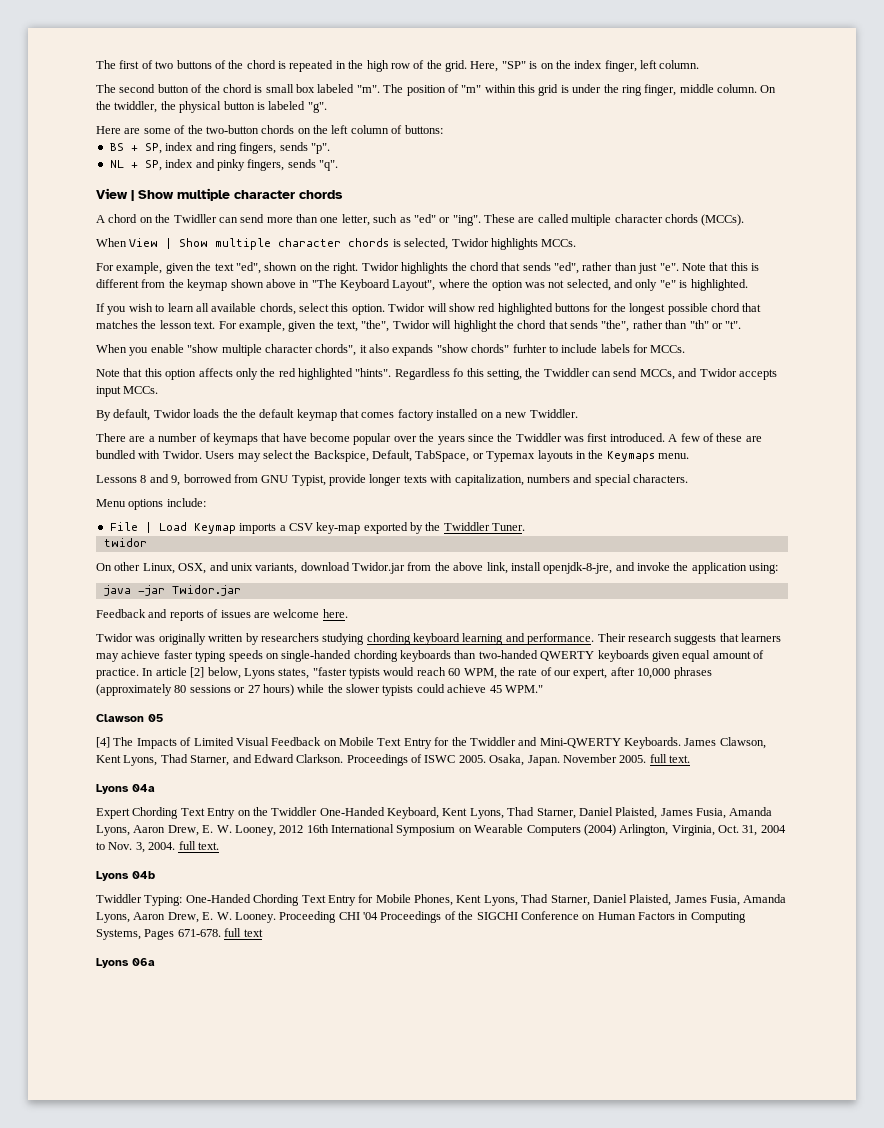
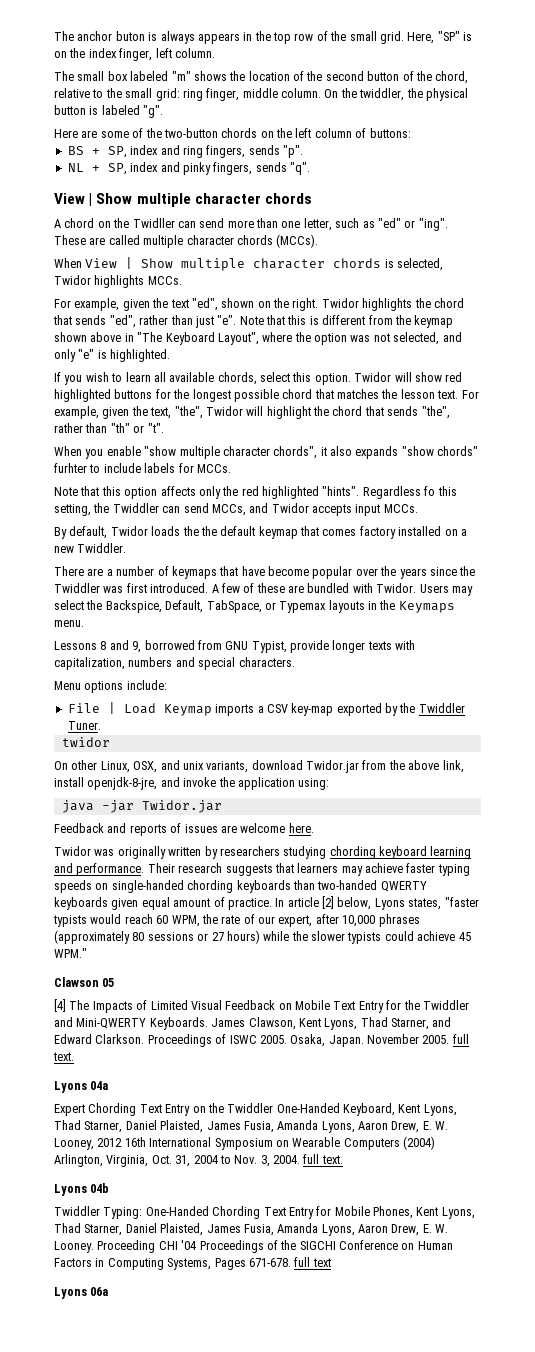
- The first of two buttons of the chord is repeated in the high row of the grid.
+ The anchor buton is always appears in the top row of the small grid.
- The second button of the chord is small box labeled "m". The position of "m" within this grid is under the ring finger, middle column.
+ The small box labeled "m" shows the location of the second button of the chord, relative to the small grid: ring finger, middle column.

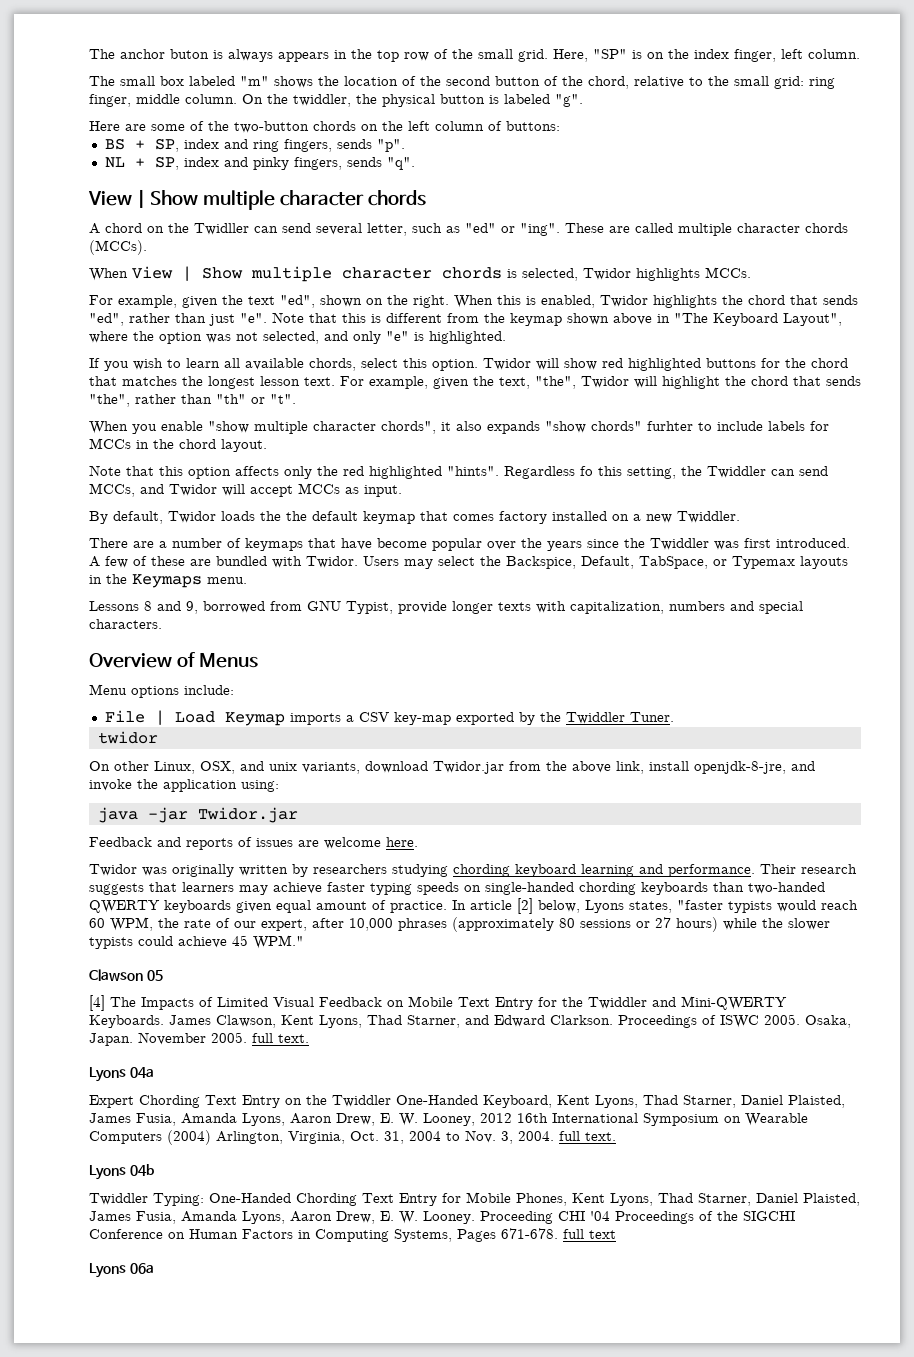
- A chord on the Twidller can send more than one letter, such as "ed" or "ing".
+ A chord on the Twidller can send several letter, such as "ed" or "ing".
- Twidor highlights the chord that sends "ed", rather than just "e".
+ When this is enabled, Twidor highlights the chord that sends "ed", rather than just "e".
- Twidor will show red highlighted buttons for the longest possible chord that matches the lesson text.
+ Twidor will show red highlighted buttons for the chord that matches the longest lesson text.
- When you enable "show multiple character chords", it also expands "show chords" furhter to include labels for MCCs.
+ When you enable "show multiple character chords", it also expands "show chords" furhter to include labels for MCCs in the chord layout.
- Regardless fo this setting, the Twiddler can send MCCs, and Twidor accepts input MCCs.
+ Regardless fo this setting, the Twiddler can send MCCs, and Twidor will accept MCCs as input.
+ Overview of Menus

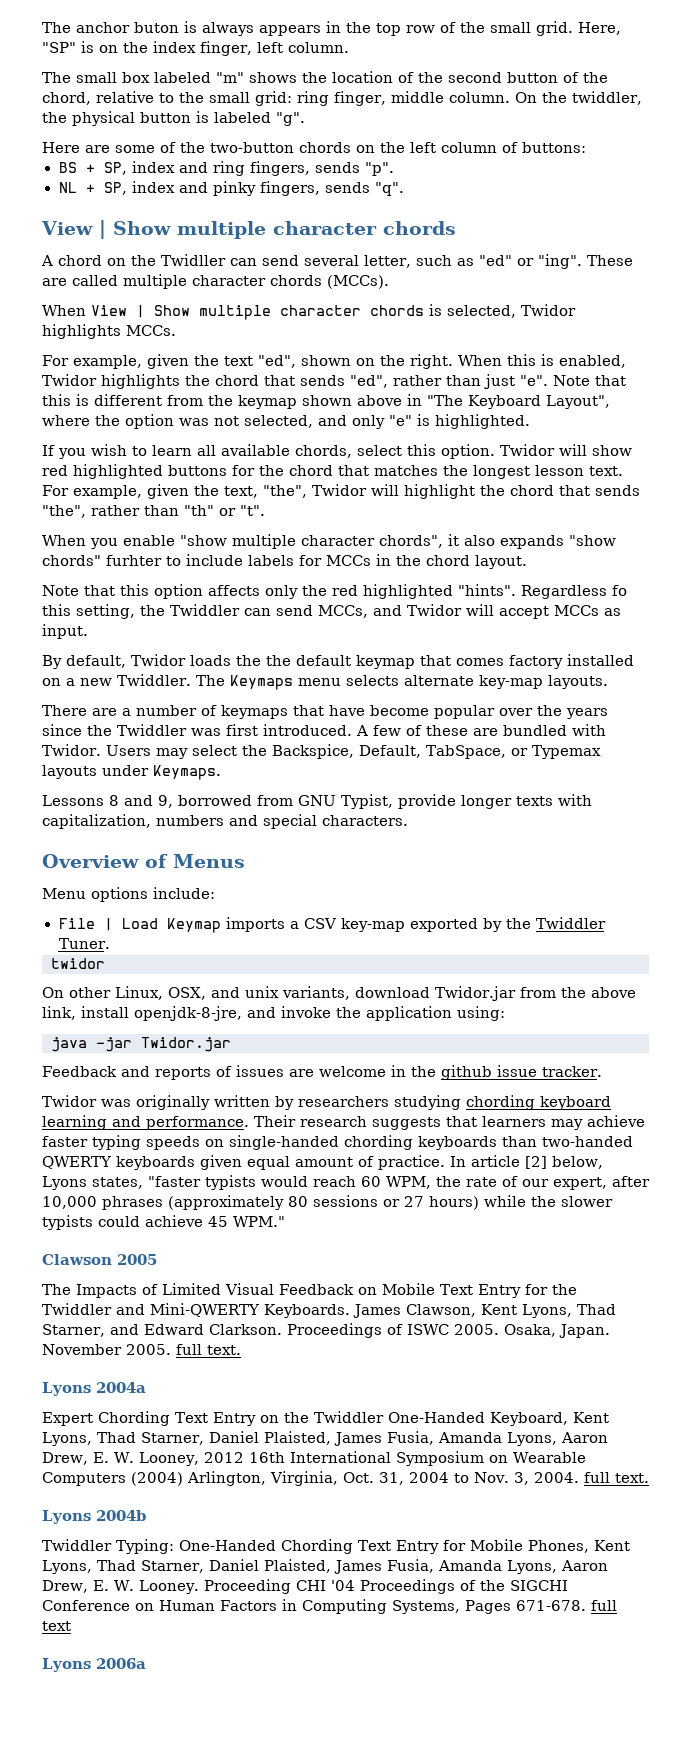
+ The Keymaps menu selects alternate key-map layouts.
- Users may select the Backspice, Default, TabSpace, or Typemax layouts in the Keymaps menu.
+ Users may select the Backspice, Default, TabSpace, or Typemax layouts under Keymaps.
- Feedback and reports of issues are welcome here.
+ Feedback and reports of issues are welcome in the github issue tracker.
- Clawson 05
- [4] The Impacts of Limited Visual Feedback on Mobile Text Entry for the Twiddler and Mini-QWERTY Keyboards.
+ Clawson 2005
+ The Impacts of Limited Visual Feedback on Mobile Text Entry for the Twiddler and Mini-QWERTY Keyboards.
- Lyons 04a
+ Lyons 2004a
- Lyons 04b
+ Lyons 2004b
- Lyons 06a
+ Lyons 2006a

